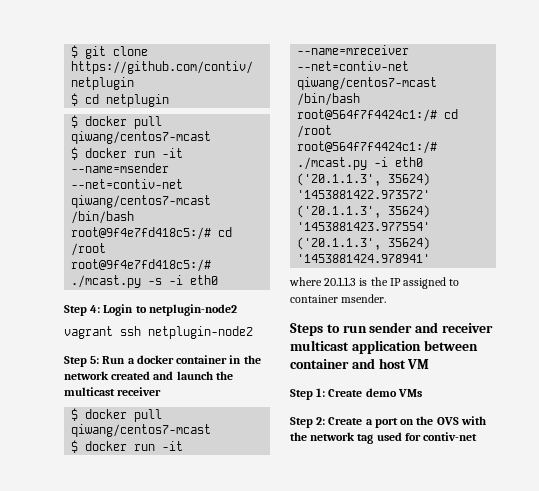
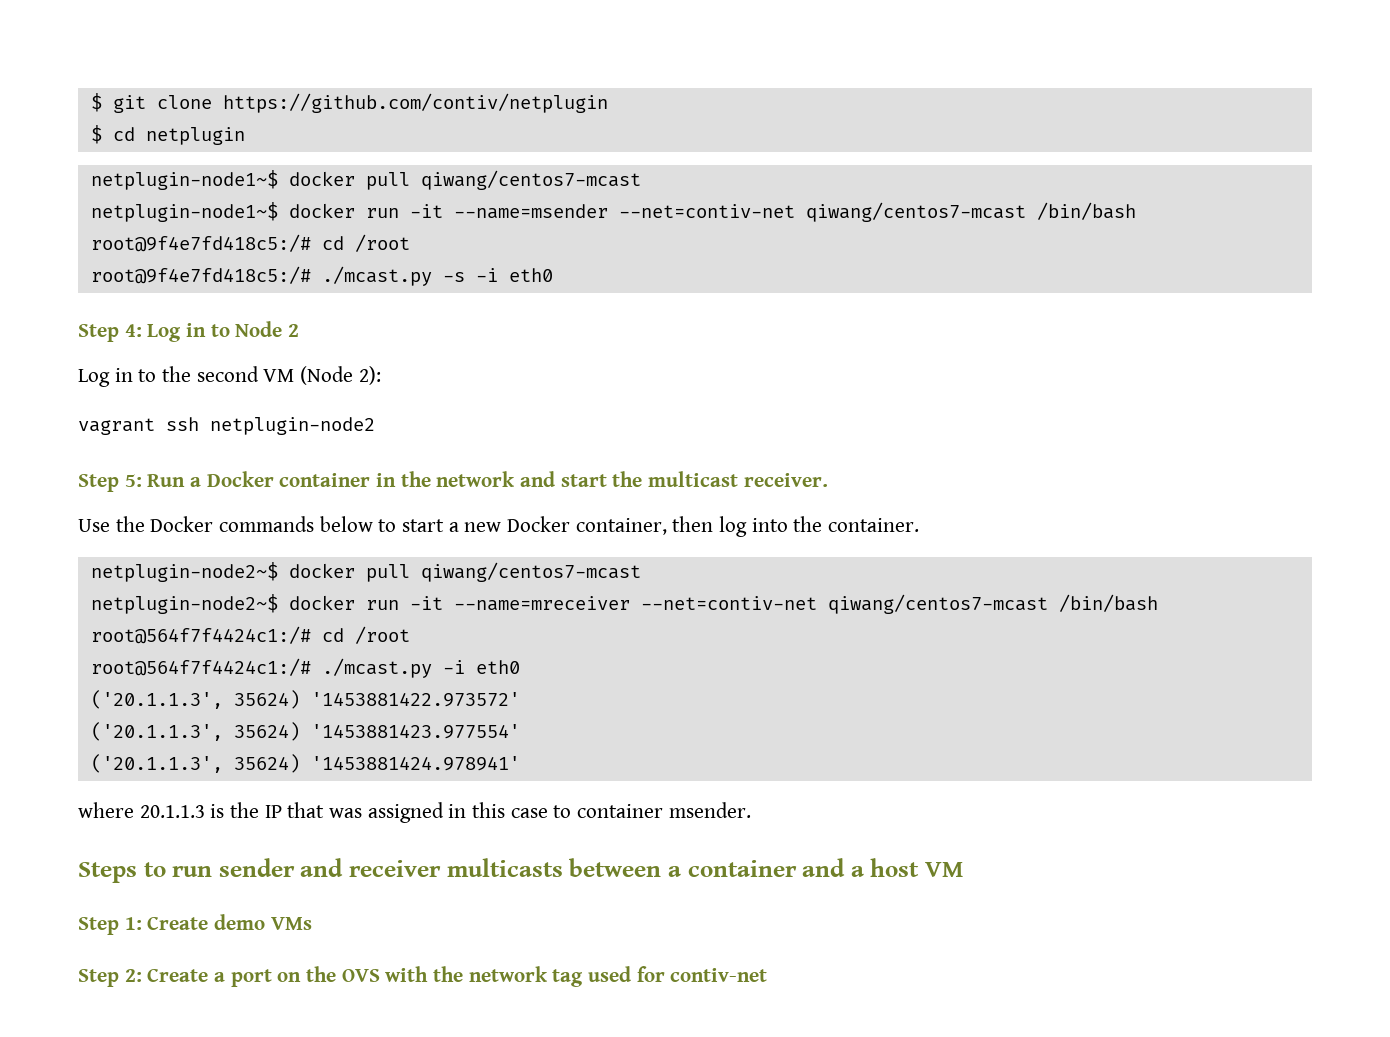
  $ cd netplugin
- $ docker pull qiwang/centos7-mcast
- $ docker run -it --name=msender --net=contiv-net qiwang/centos7-mcast /bin/bash
+ netplugin-node1~$ docker pull qiwang/centos7-mcast
+ netplugin-node1~$ docker run -it --name=msender --net=contiv-net qiwang/centos7-mcast /bin/bash
- Step 4: Login to netplugin-node2
+ Step 4: Log in to Node 2
+ Log in to the second VM (Node 2):
- Step 5: Run a docker container in the network created and launch the multicast receiver
- $ docker pull qiwang/centos7-mcast
- $ docker run -it --name=mreceiver --net=contiv-net qiwang/centos7-mcast /bin/bash
+ Step 5: Run a Docker container in the network and start the multicast receiver.
+ Use the Docker commands below to start a new Docker container, then log into the container.
+ netplugin-node2~$ docker pull qiwang/centos7-mcast
+ netplugin-node2~$ docker run -it --name=mreceiver --net=contiv-net qiwang/centos7-mcast /bin/bash
- where 20.1.1.3 is the IP assigned to container msender.
+ where 20.1.1.3 is the IP that was assigned in this case to container msender.
- Steps to run sender and receiver multicast application between container and host VM
+ Steps to run sender and receiver multicasts between a container and a host VM

